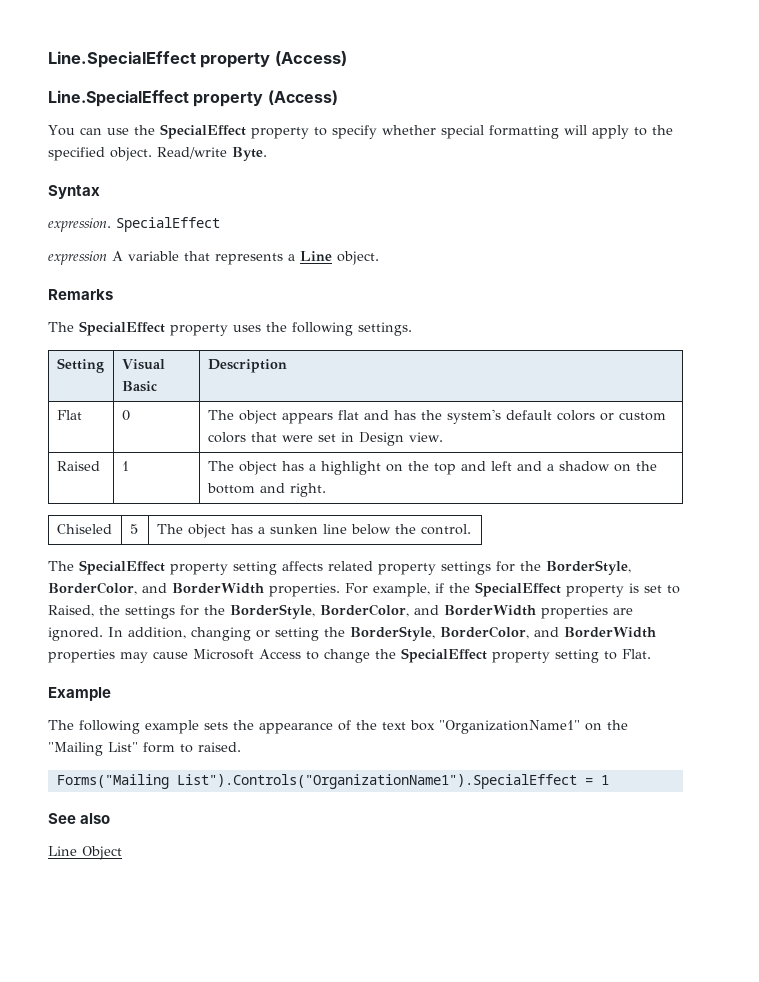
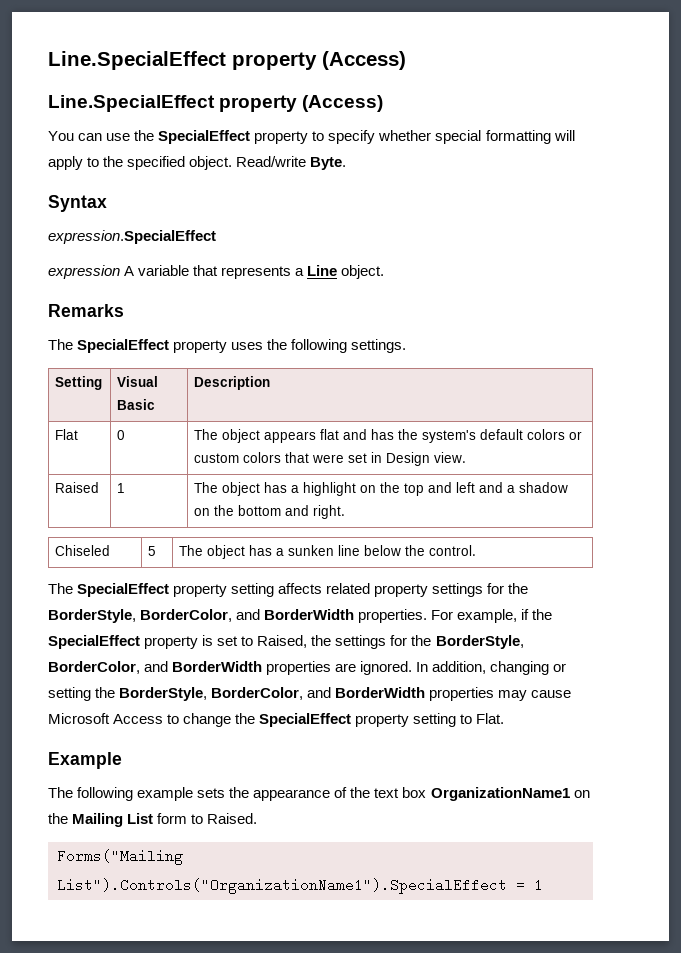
- expression. SpecialEffect
+ expression.SpecialEffect
- The following example sets the appearance of the text box "OrganizationName1" on the "Mailing List" form to raised.
+ The following example sets the appearance of the text box OrganizationName1 on the Mailing List form to Raised.
- See also
- Line Object

